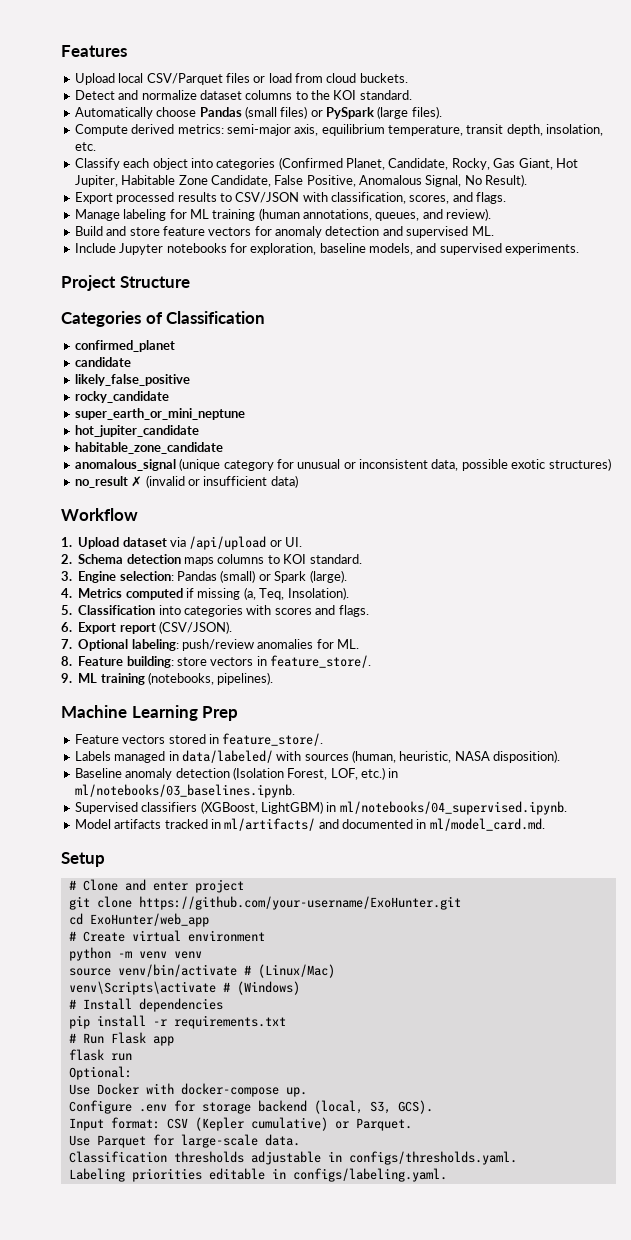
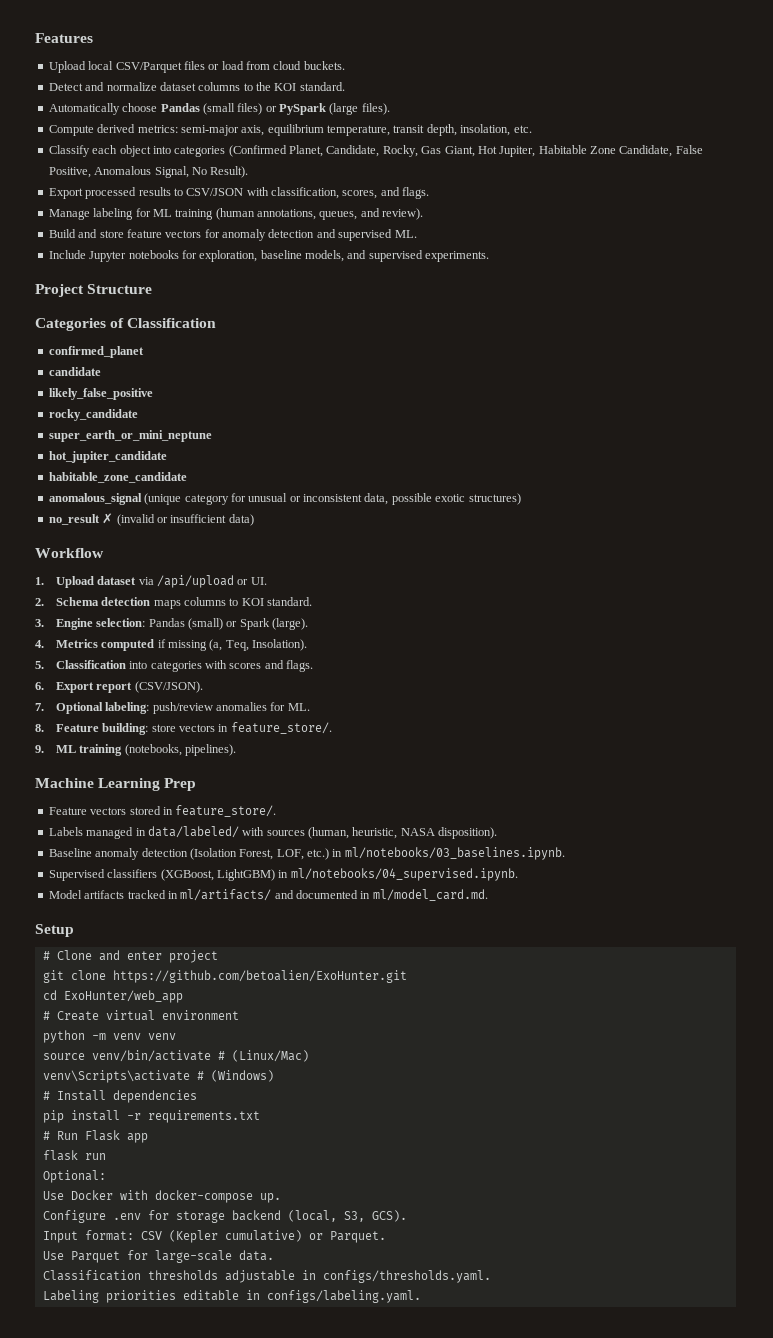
- git clone https://github.com/your-username/ExoHunter.git
+ git clone https://github.com/betoalien/ExoHunter.git

